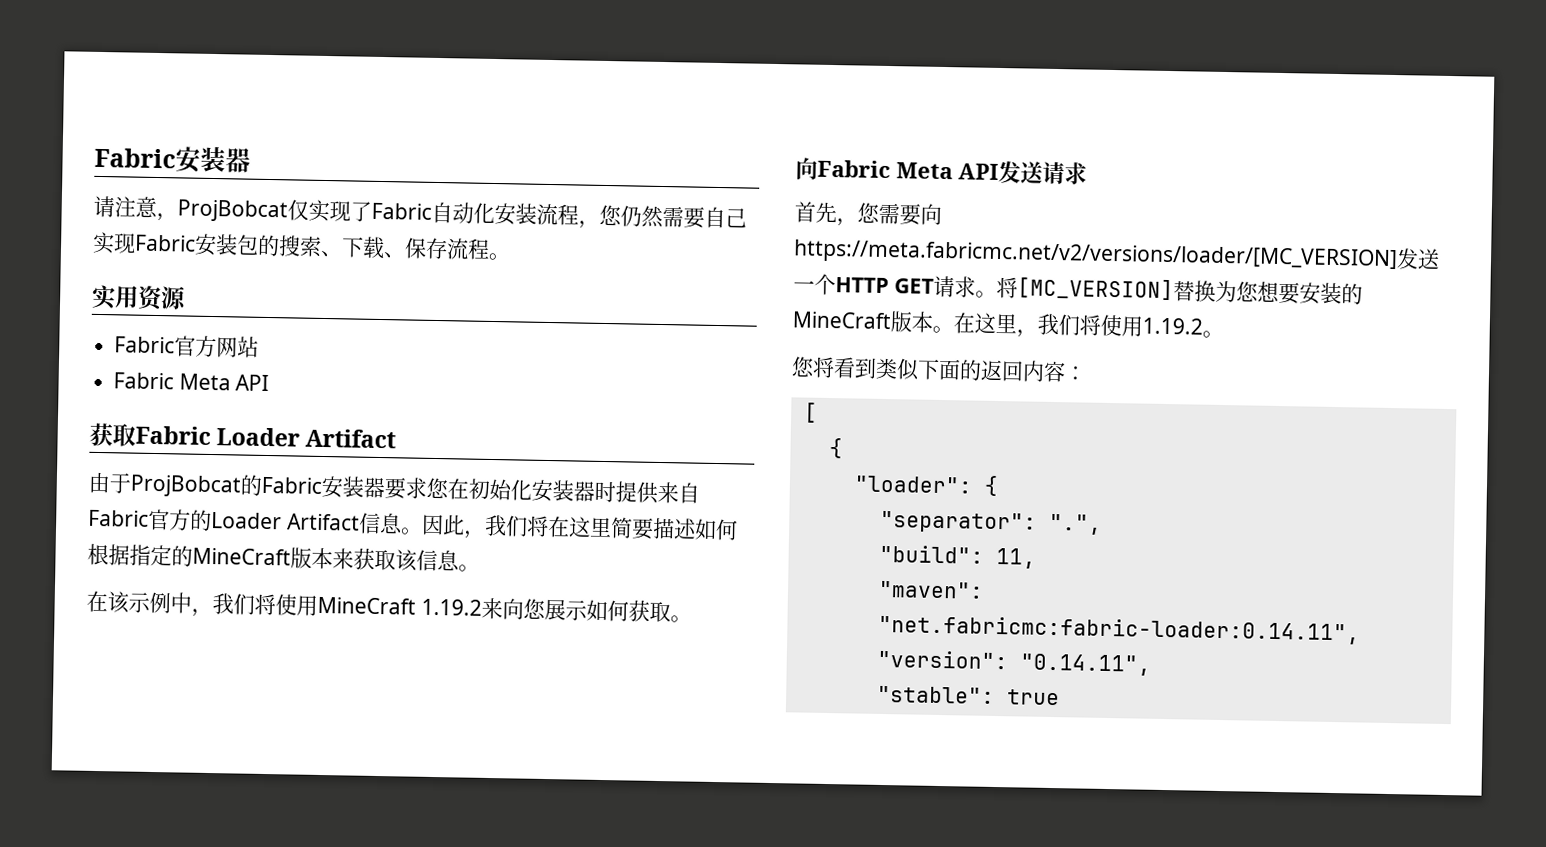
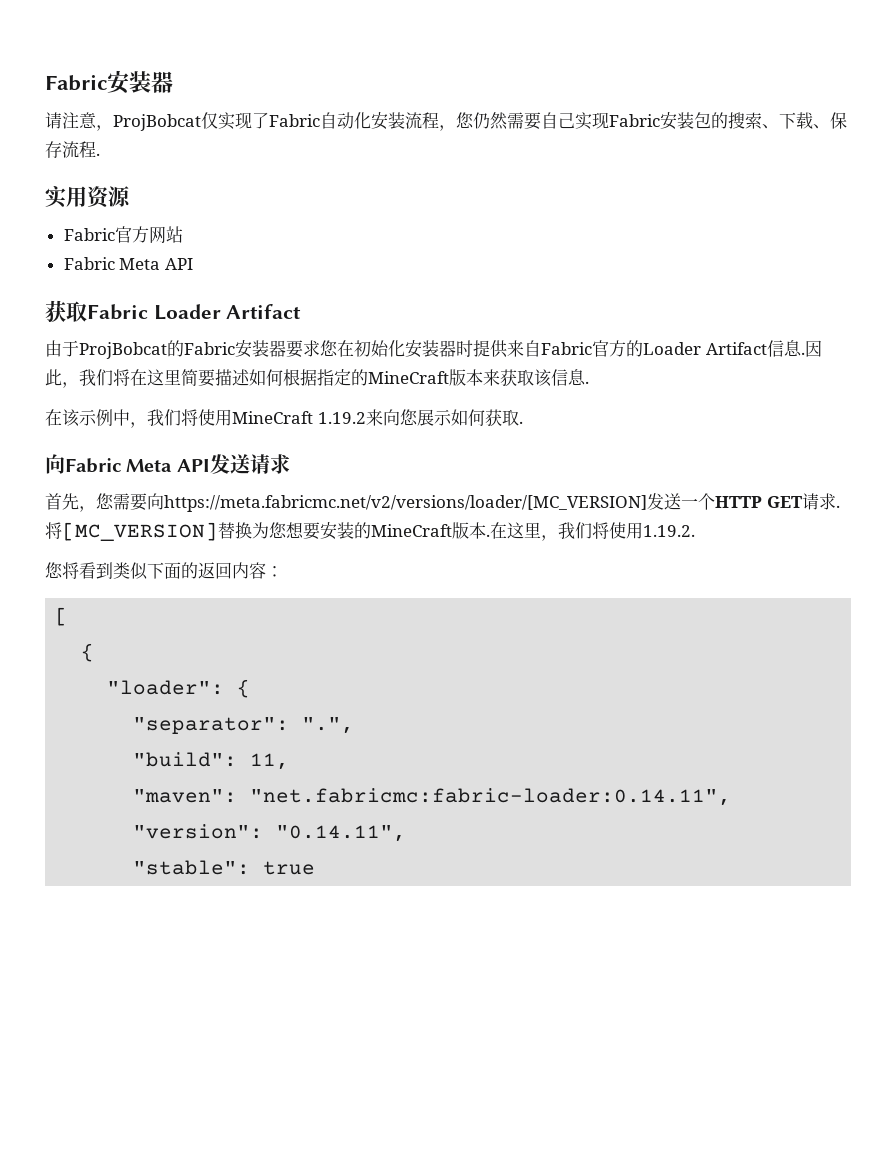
- 请注意，ProjBobcat仅实现了Fabric自动化安装流程，您仍然需要自己实现Fabric安装包的搜索、下载、保存流程。
+ 请注意，ProjBobcat仅实现了Fabric自动化安装流程，您仍然需要自己实现Fabric安装包的搜索、下载、保存流程.
- 由于ProjBobcat的Fabric安装器要求您在初始化安装器时提供来自Fabric官方的Loader Artifact信息。
+ 由于ProjBobcat的Fabric安装器要求您在初始化安装器时提供来自Fabric官方的Loader Artifact信息.
- 因此，我们将在这里简要描述如何根据指定的MineCraft版本来获取该信息。
+ 因此，我们将在这里简要描述如何根据指定的MineCraft版本来获取该信息.
- 在该示例中，我们将使用MineCraft 1.19.2来向您展示如何获取。
+ 在该示例中，我们将使用MineCraft 1.19.2来向您展示如何获取.
- 首先，您需要向https://meta.fabricmc.net/v2/versions/loader/[MC_VERSION]发送一个HTTP GET请求。
+ 首先，您需要向https://meta.fabricmc.net/v2/versions/loader/[MC_VERSION]发送一个HTTP GET请求.
- 将[MC_VERSION]替换为您想要安装的MineCraft版本。
+ 将[MC_VERSION]替换为您想要安装的MineCraft版本.
- 在这里，我们将使用1.19.2。
+ 在这里，我们将使用1.19.2.

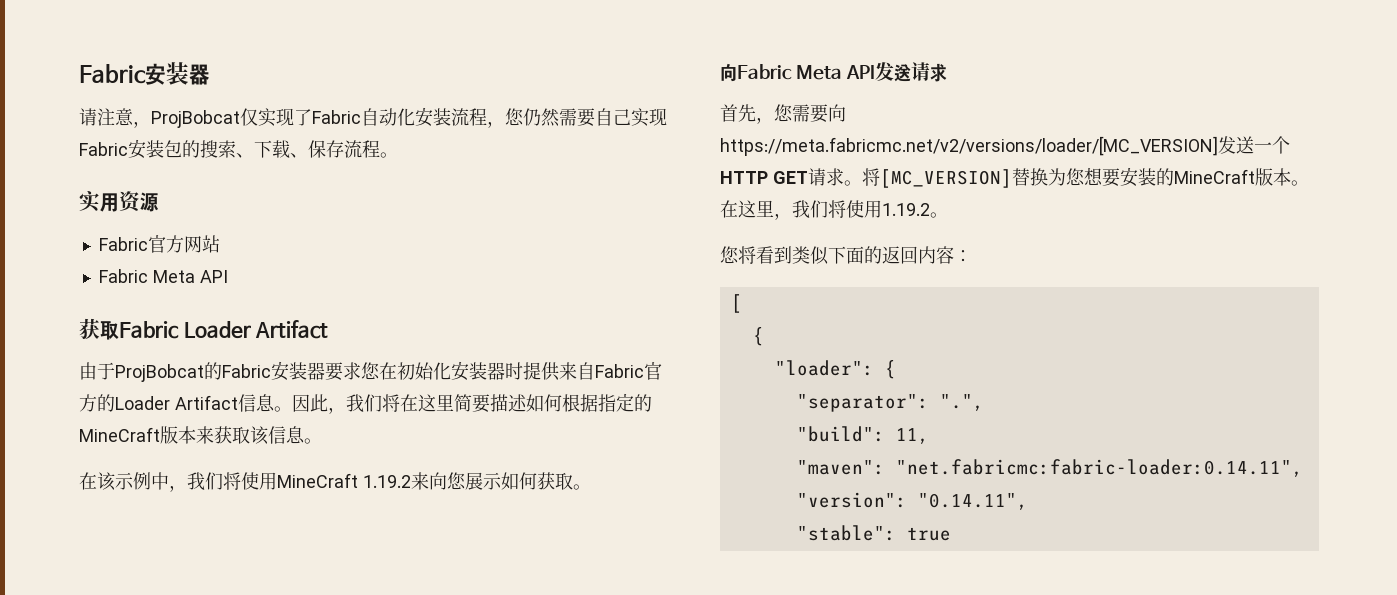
- 请注意，ProjBobcat仅实现了Fabric自动化安装流程，您仍然需要自己实现Fabric安装包的搜索、下载、保存流程.
+ 请注意，ProjBobcat仅实现了Fabric自动化安装流程，您仍然需要自己实现Fabric安装包的搜索、下载、保存流程。
- 由于ProjBobcat的Fabric安装器要求您在初始化安装器时提供来自Fabric官方的Loader Artifact信息.
+ 由于ProjBobcat的Fabric安装器要求您在初始化安装器时提供来自Fabric官方的Loader Artifact信息。
- 因此，我们将在这里简要描述如何根据指定的MineCraft版本来获取该信息.
+ 因此，我们将在这里简要描述如何根据指定的MineCraft版本来获取该信息。
- 在该示例中，我们将使用MineCraft 1.19.2来向您展示如何获取.
+ 在该示例中，我们将使用MineCraft 1.19.2来向您展示如何获取。
- 首先，您需要向https://meta.fabricmc.net/v2/versions/loader/[MC_VERSION]发送一个HTTP GET请求.
+ 首先，您需要向https://meta.fabricmc.net/v2/versions/loader/[MC_VERSION]发送一个HTTP GET请求。
- 将[MC_VERSION]替换为您想要安装的MineCraft版本.
+ 将[MC_VERSION]替换为您想要安装的MineCraft版本。
- 在这里，我们将使用1.19.2.
+ 在这里，我们将使用1.19.2。

